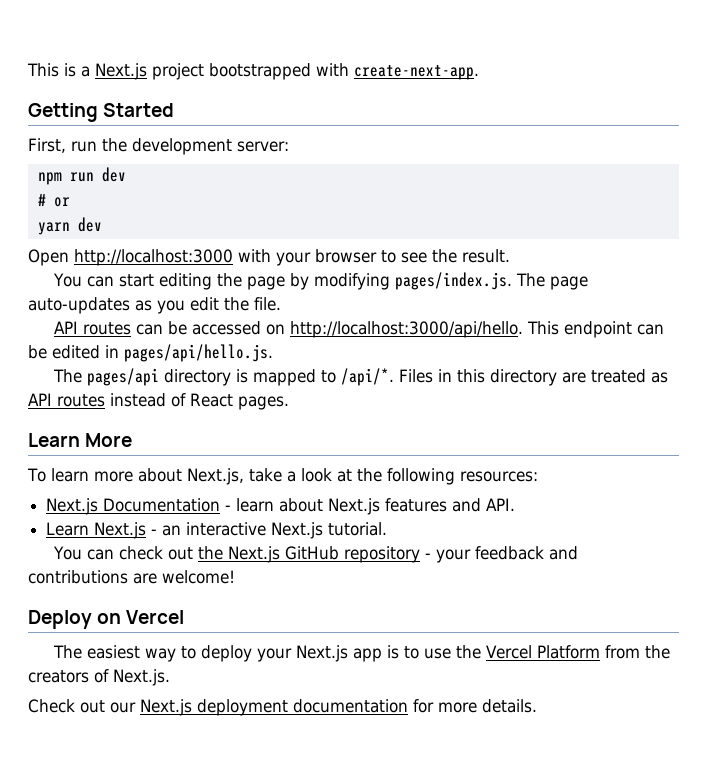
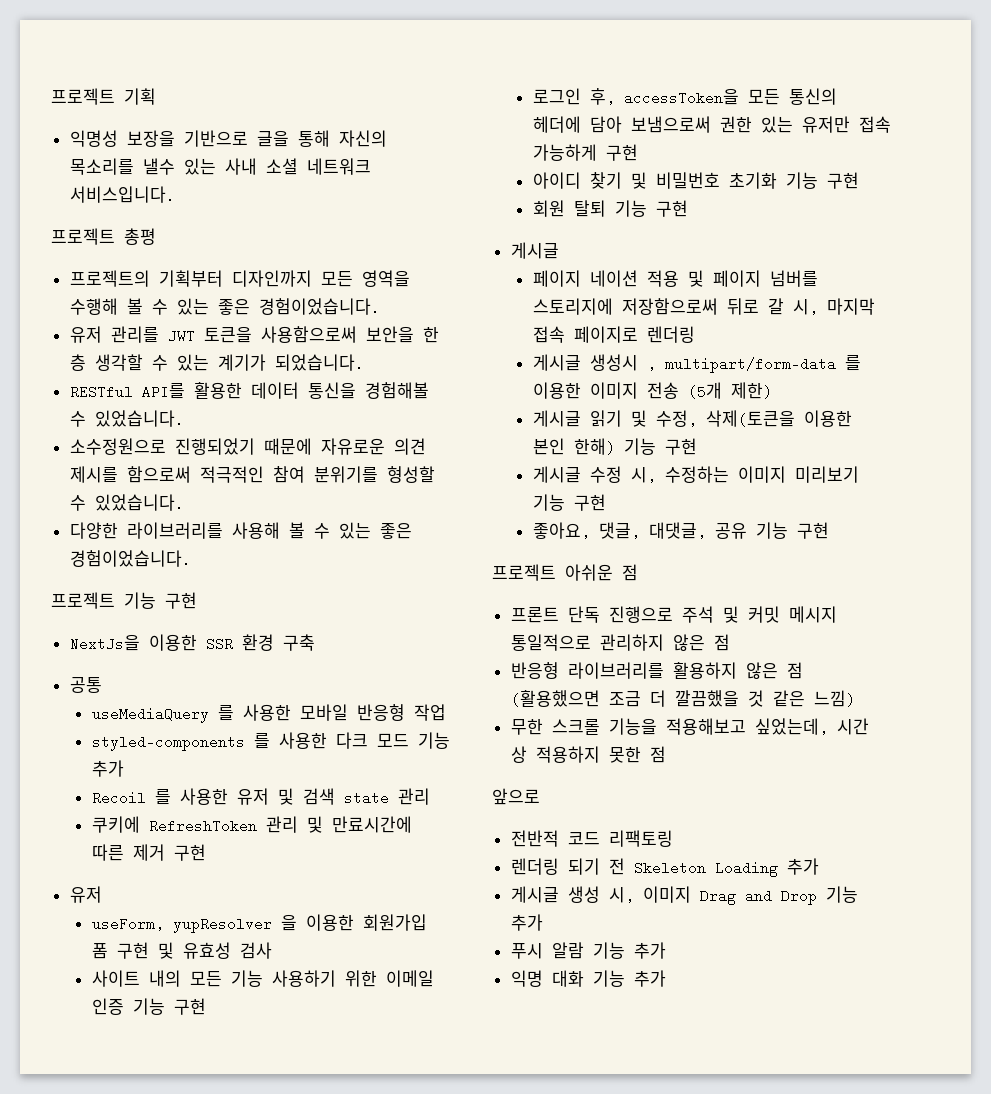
- This is a Next.js project bootstrapped with create-next-app.
- Getting Started
- First, run the development server:
- npm run dev
- # or
- yarn dev
- Open http://localhost:3000 with your browser to see the result.
- You can start editing the page by modifying pages/index.js. The page auto-updates as you edit the file.
- API routes can be accessed on http://localhost:3000/api/hello. This endpoint can be edited in pages/api/hello.js.
- The pages/api directory is mapped to /api/*. Files in this directory are treated as API routes instead of React pages.
- Learn More
- To learn more about Next.js, take a look at the following resources:
- Next.js Documentation - learn about Next.js features and API.
- Learn Next.js - an interactive Next.js tutorial.
- You can check out the Next.js GitHub repository - your feedback and contributions are welcome!
- Deploy on Vercel
- The easiest way to deploy your Next.js app is to use the Vercel Platform from the creators of Next.js.
- Check out our Next.js deployment documentation for more details.
+ 프로젝트 기획
+ 익명성 보장을 기반으로 글을 통해 자신의 목소리를 낼수 있는 사내 소셜 네트워크 서비스입니다.
+ 프로젝트 총평
+ 프로젝트의 기획부터 디자인까지 모든 영역을 수행해 볼 수 있는 좋은 경험이었습니다.
+ 유저 관리를 JWT 토큰을 사용함으로써 보안을 한 층 생각할 수 있는 계기가 되었습니다.
+ RESTful API를 활용한 데이터 통신을 경험해볼 수 있었습니다.
+ 소수정원으로 진행되었기 때문에 자유로운 의견 제시를 함으로써 적극적인 참여 분위기를 형성할 수 있었습니다.
+ 다양한 라이브러리를 사용해 볼 수 있는 좋은 경험이었습니다.
+ 프로젝트 기능 구현
+ NextJs을 이용한 SSR 환경 구축
+ 공통
+ useMediaQuery 를 사용한 모바일 반응형 작업
+ styled-components 를 사용한 다크 모드 기능 추가
+ Recoil 를 사용한 유저 및 검색 state 관리
+ 쿠키에 RefreshToken 관리 및 만료시간에 따른 제거 구현
+ 유저
+ useForm, yupResolver 을 이용한 회원가입 폼 구현 및 유효성 검사
+ 사이트 내의 모든 기능 사용하기 위한 이메일 인증 기능 구현
+ 로그인 후, accessToken을 모든 통신의 헤더에 담아 보냄으로써 권한 있는 유저만 접속 가능하게 구현
+ 아이디 찾기 및 비밀번호 초기화 기능 구현
+ 회원 탈퇴 기능 구현
+ 게시글
+ 페이지 네이션 적용 및 페이지 넘버를 스토리지에 저장함으로써 뒤로 갈 시, 마지막 접속 페이지로 렌더링
+ 게시글 생성시 , multipart/form-data 를 이용한 이미지 전송 (5개 제한)
+ 게시글 읽기 및 수정, 삭제(토큰을 이용한 본인 한해) 기능 구현
+ 게시글 수정 시, 수정하는 이미지 미리보기 기능 구현
+ 좋아요, 댓글, 대댓글, 공유 기능 구현
+ 프로젝트 아쉬운 점
+ 프론트 단독 진행으로 주석 및 커밋 메시지 통일적으로 관리하지 않은 점
+ 반응형 라이브러리를 활용하지 않은 점 (활용했으면 조금 더 깔끔했을 것 같은 느낌)
+ 무한 스크롤 기능을 적용해보고 싶었는데, 시간 상 적용하지 못한 점
+ 앞으로
+ 전반적 코드 리팩토링
+ 렌더링 되기 전 Skeleton Loading 추가
+ 게시글 생성 시, 이미지 Drag and Drop 기능 추가
+ 푸시 알람 기능 추가
+ 익명 대화 기능 추가

